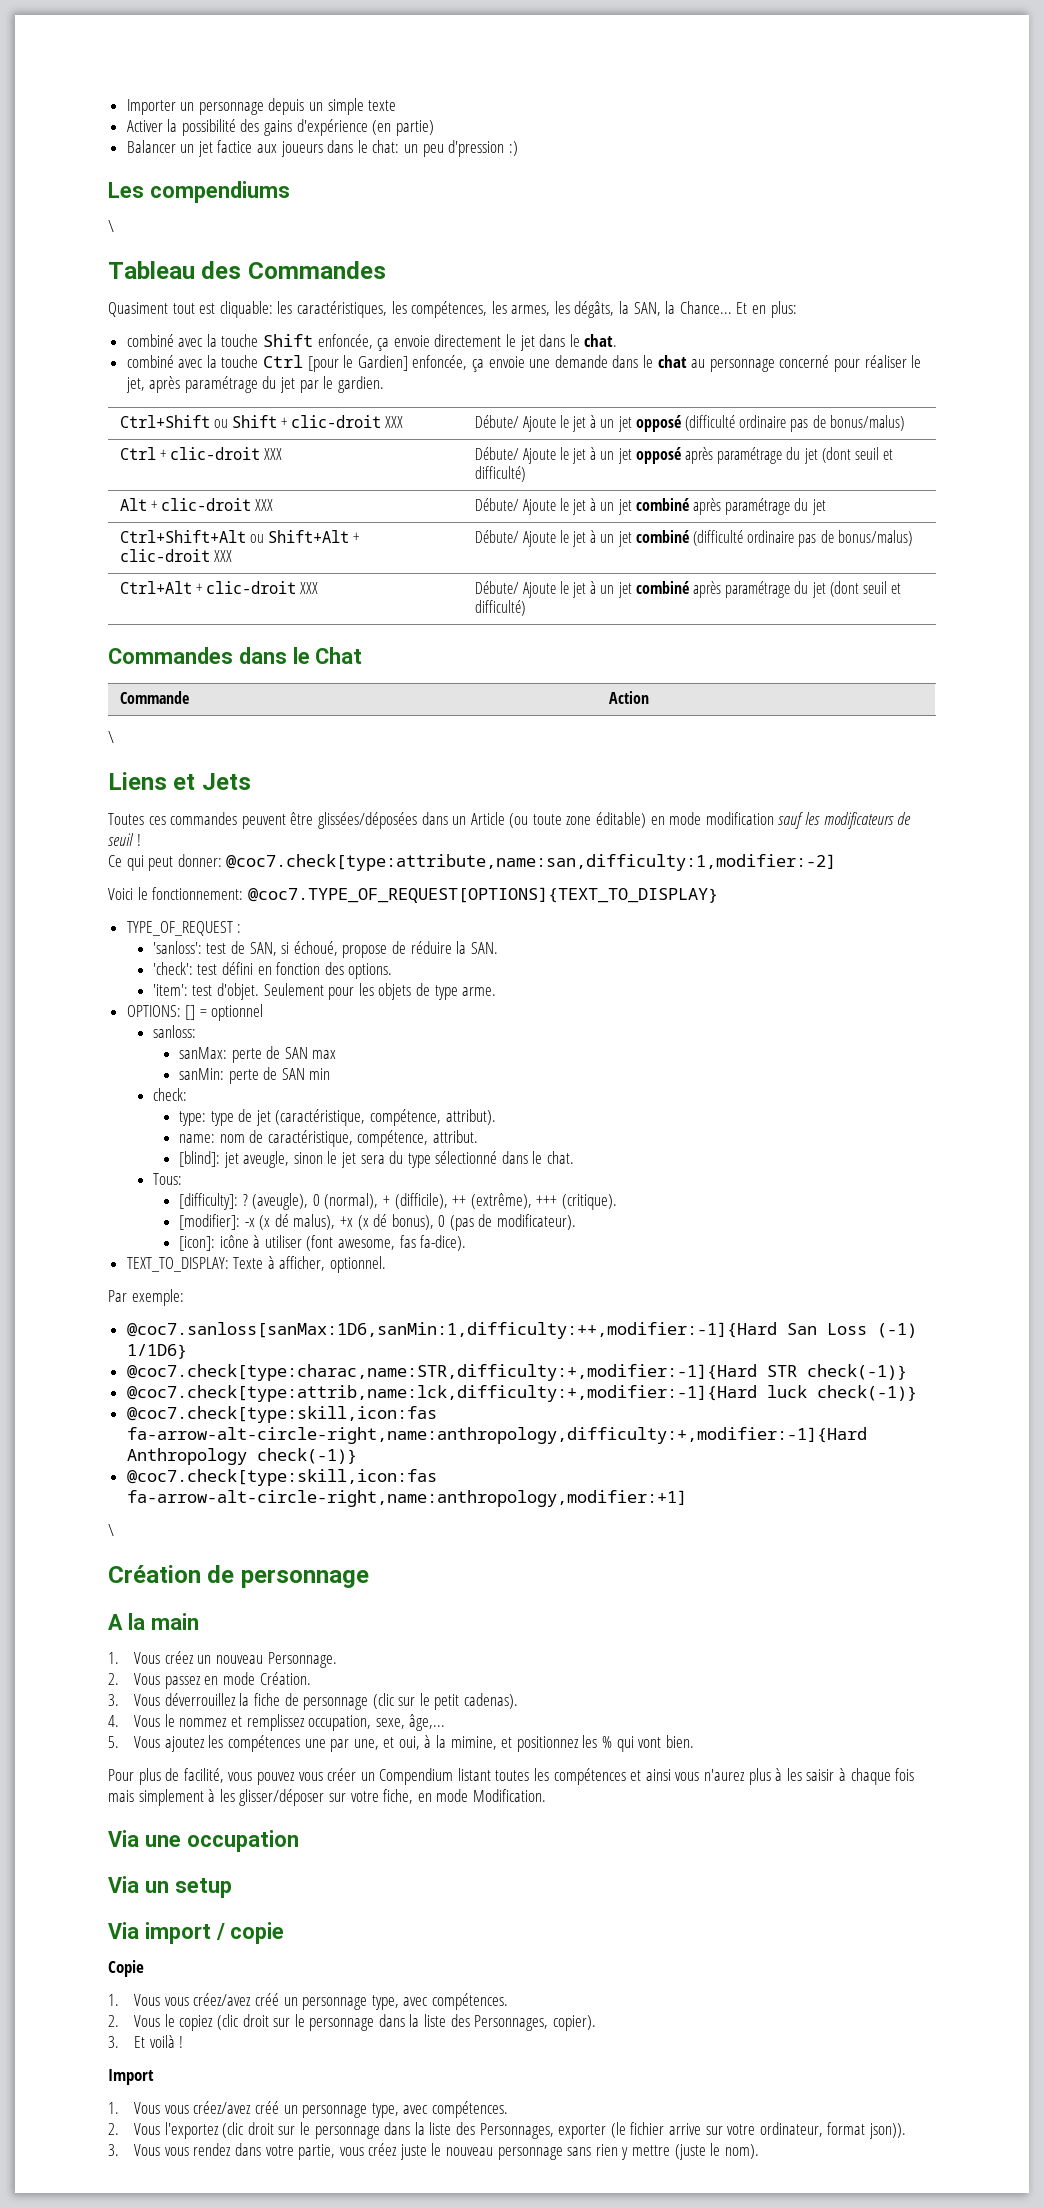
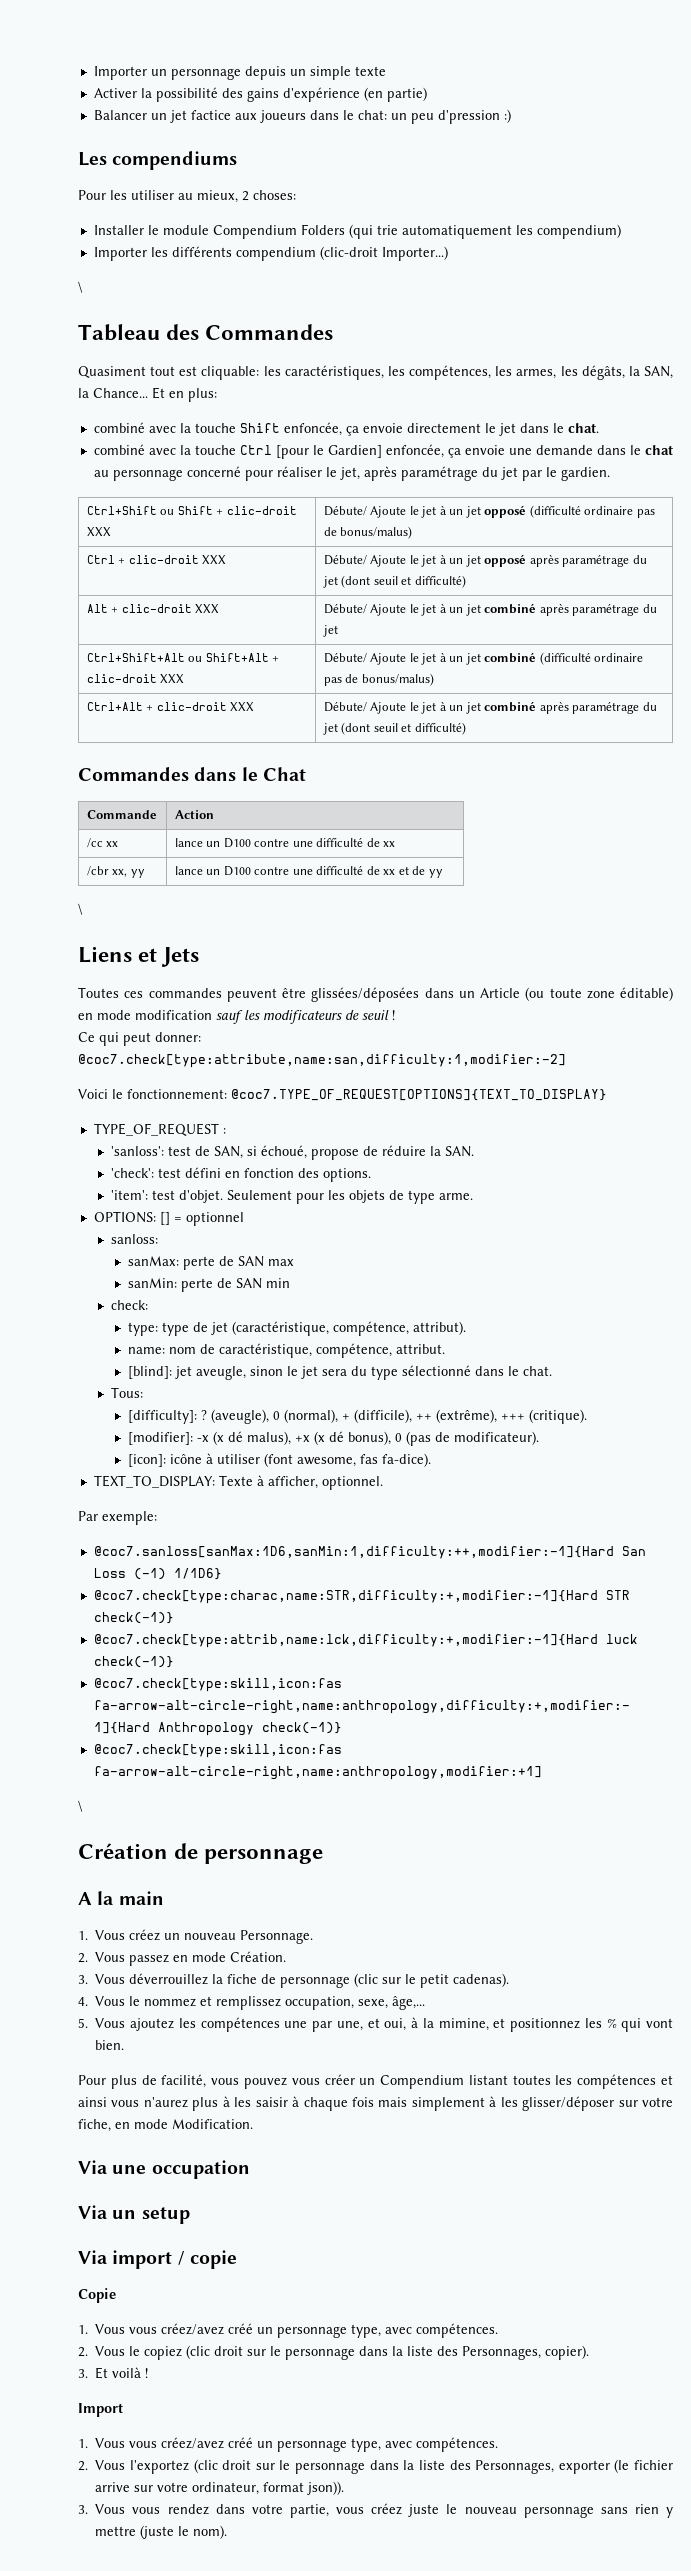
+ Pour les utiliser au mieux, 2 choses:
+ Installer le module Compendium Folders (qui trie automatiquement les compendium)
+ Importer les différents compendium (clic-droit Importer...)
+ /cc xx | lance un D100 contre une difficulté de xx
+ /cbr xx, yy | lance un D100 contre une difficulté de xx et de yy

